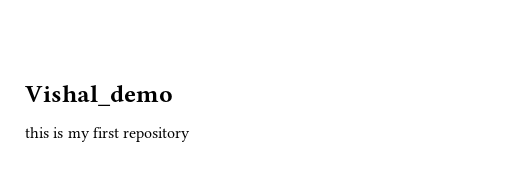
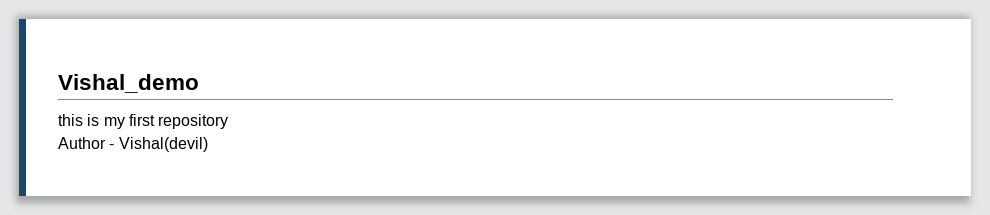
+ Author - Vishal(devil)

